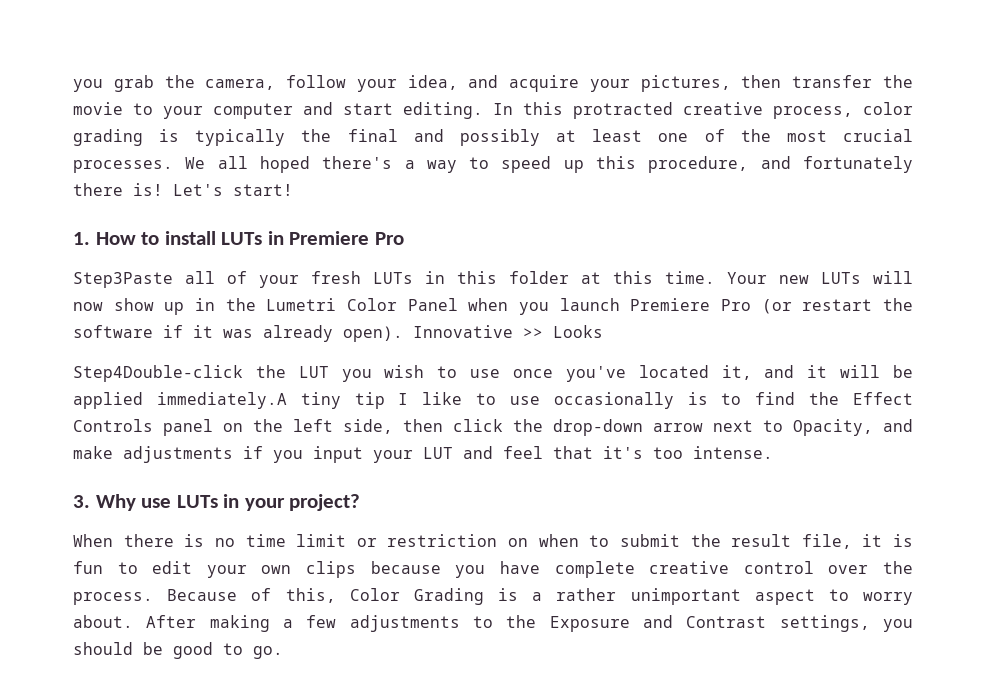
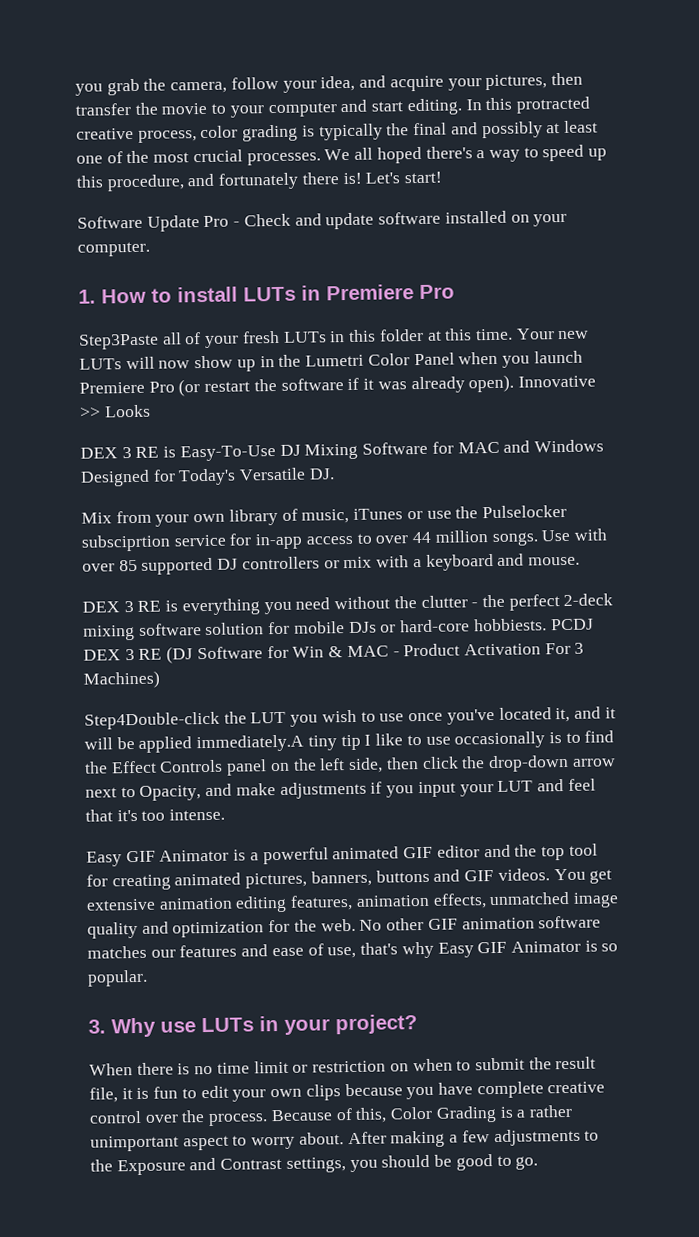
+ Software Update Pro - Check and update software installed on your computer.
+ DEX 3 RE is Easy-To-Use DJ Mixing Software for MAC and Windows Designed for Today's Versatile DJ.
+ Mix from your own library of music, iTunes or use the Pulselocker subsciprtion service for in-app access to over 44 million songs. Use with over 85 supported DJ controllers or mix with a keyboard and mouse.
+ DEX 3 RE is everything you need without the clutter - the perfect 2-deck mixing software solution for mobile DJs or hard-core hobbiests. PCDJ DEX 3 RE (DJ Software for Win & MAC - Product Activation For 3 Machines)
+ Easy GIF Animator is a powerful animated GIF editor and the top tool for creating animated pictures, banners, buttons and GIF videos. You get extensive animation editing features, animation effects, unmatched image quality and optimization for the web. No other GIF animation software matches our features and ease of use, that's why Easy GIF Animator is so popular.

